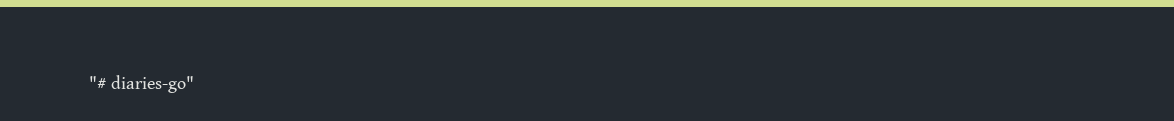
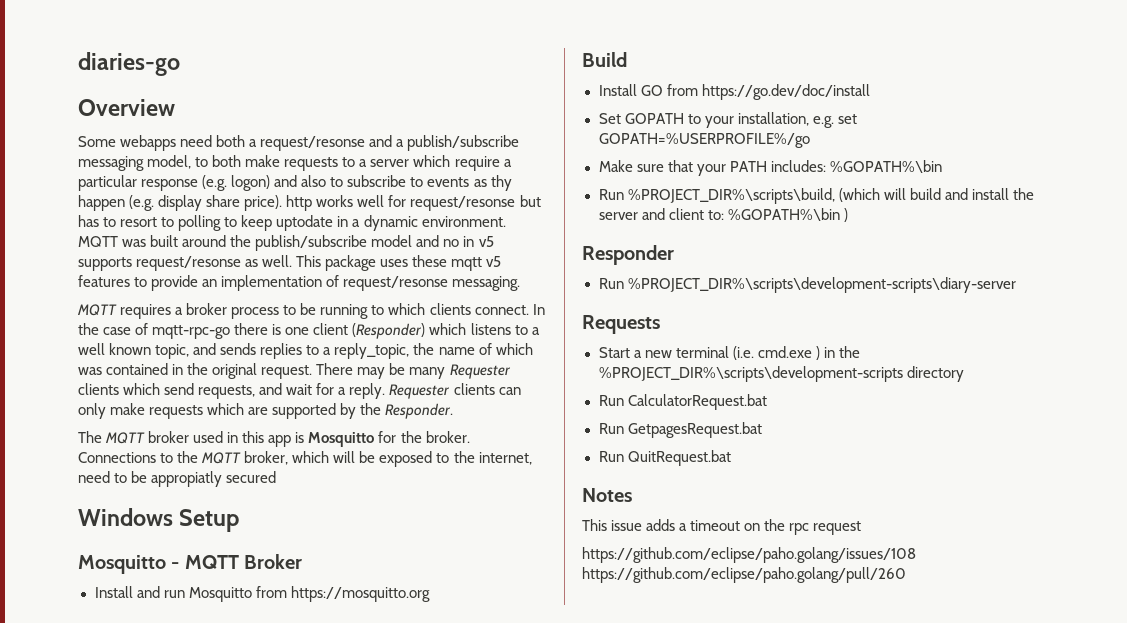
- "# diaries-go"
+ diaries-go
+ Overview
+ Some webapps need both a request/resonse and a publish/subscribe messaging model, to both make requests to a server which require a particular response (e.g. logon) and also to subscribe to events as thy happen (e.g. display share price). http works well for request/resonse but has to resort to polling to keep uptodate in a dynamic environment. MQTT was built around the publish/subscribe model and no in v5 supports request/resonse as well. This package uses these mqtt v5 features to provide an implementation of request/resonse messaging.
+ MQTT requires a broker process to be running to which clients connect. In the case of mqtt-rpc-go there is one client (Responder) which listens to a well known topic, and sends replies to a reply_topic, the name of which was contained in the original request. There may be many Requester clients which send requests, and wait for a reply. Requester clients can only make requests which are supported by the Responder.
+ The MQTT broker used in this app is Mosquitto for the broker. Connections to the MQTT broker, which will be exposed to the internet, need to be appropiatly secured
+ Windows Setup
+ Mosquitto - MQTT Broker
+ Install and run Mosquitto from https://mosquitto.org
+ Build
+ Install GO from https://go.dev/doc/install
+ Set GOPATH to your installation, e.g. set GOPATH=%USERPROFILE%/go
+ Make sure that your PATH includes: %GOPATH%\bin
+ Run %PROJECT_DIR%\scripts\build, (which will build and install the server and client to: %GOPATH%\bin )
+ Responder
+ Run %PROJECT_DIR%\scripts\development-scripts\diary-server
+ Requests
+ Start a new terminal (i.e. cmd.exe ) in the %PROJECT_DIR%\scripts\development-scripts directory
+ Run CalculatorRequest.bat
+ Run GetpagesRequest.bat
+ Run QuitRequest.bat
+ Notes
+ This issue adds a timeout on the rpc request
+ https://github.com/eclipse/paho.golang/issues/108 https://github.com/eclipse/paho.golang/pull/260

